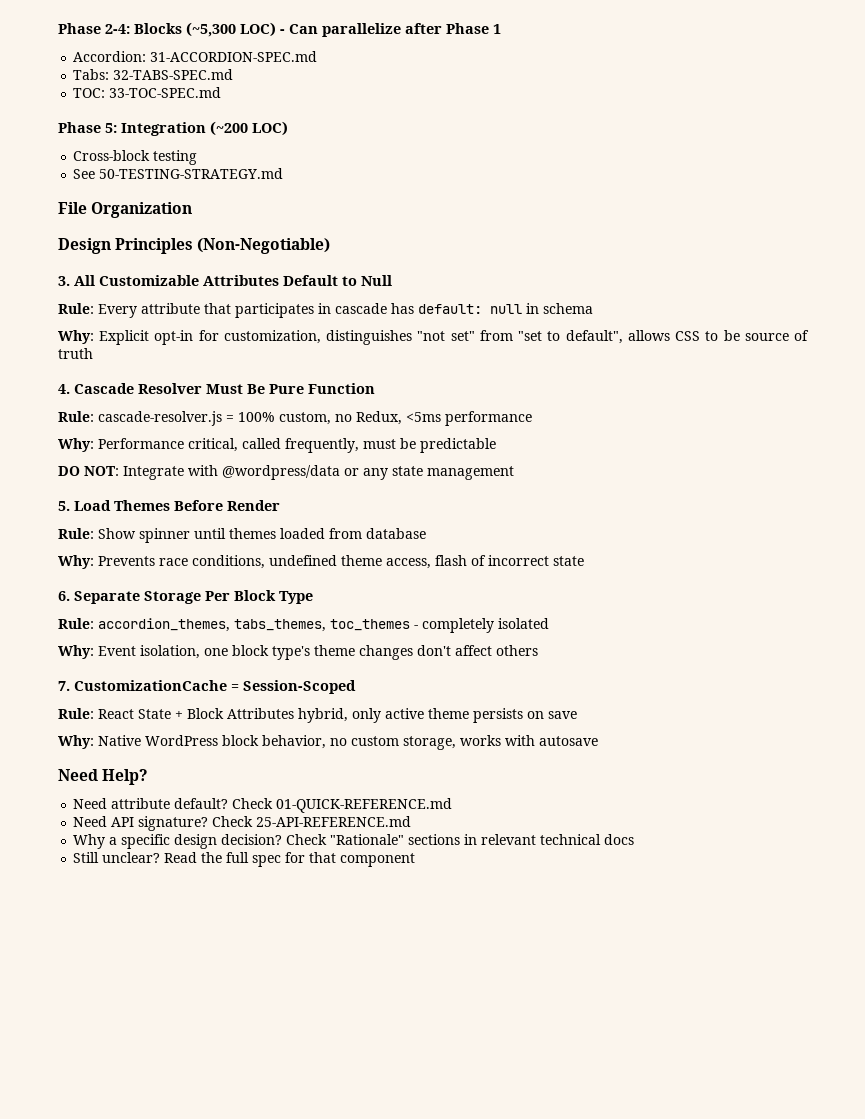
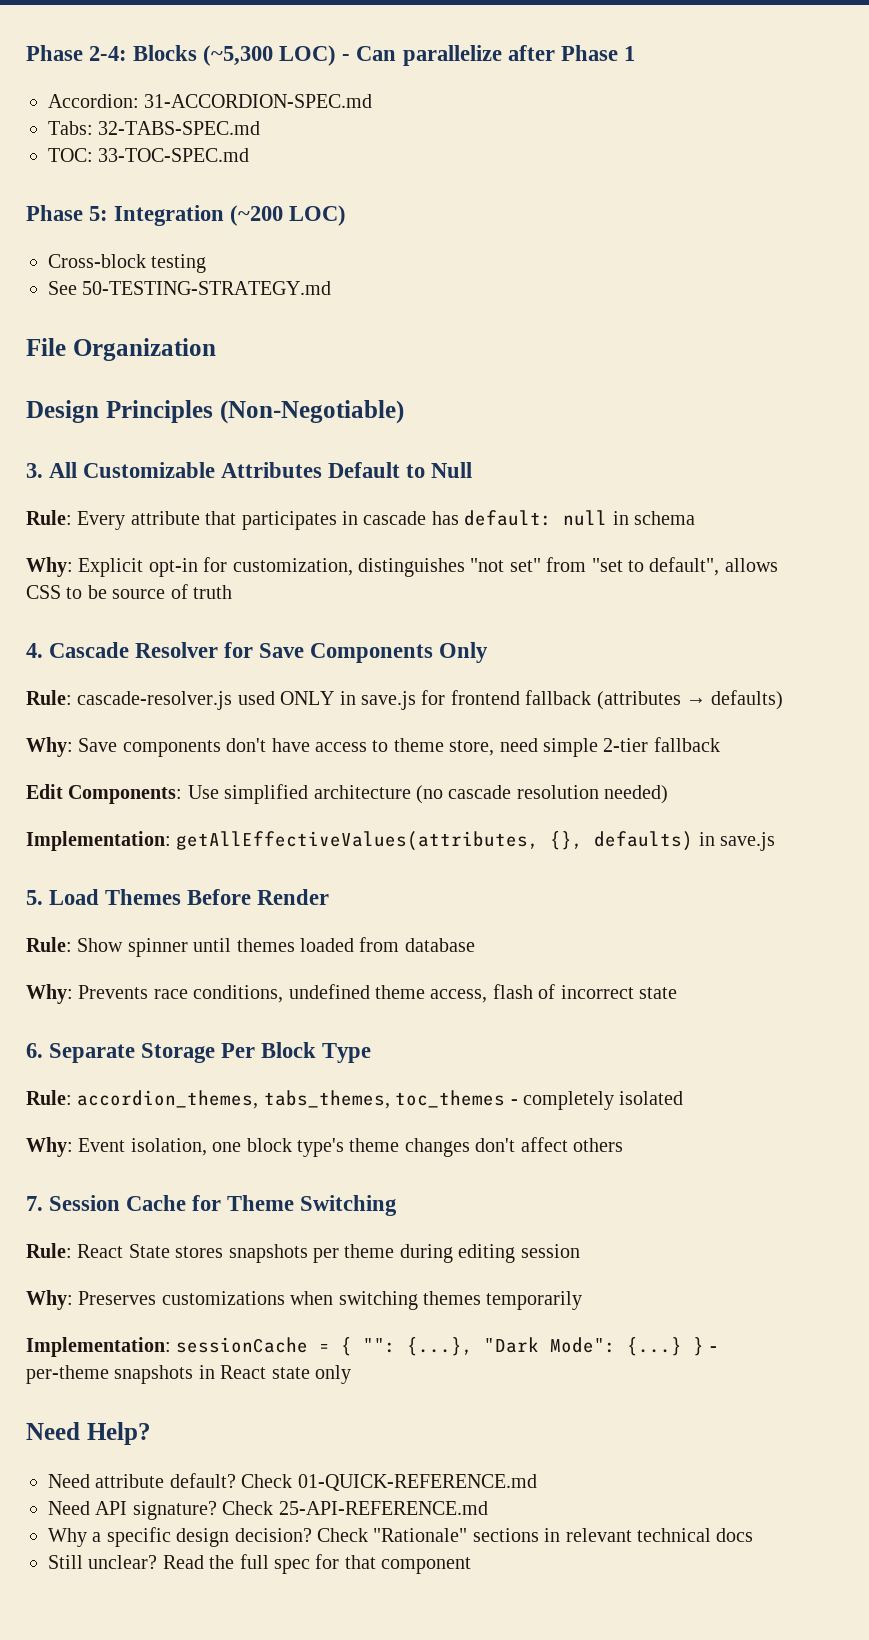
- 4. Cascade Resolver Must Be Pure Function
- Rule: cascade-resolver.js = 100% custom, no Redux, <5ms performance
- Why: Performance critical, called frequently, must be predictable
- DO NOT: Integrate with @wordpress/data or any state management
+ 4. Cascade Resolver for Save Components Only
+ Rule: cascade-resolver.js used ONLY in save.js for frontend fallback (attributes → defaults)
+ Why: Save components don't have access to theme store, need simple 2-tier fallback
+ Edit Components: Use simplified architecture (no cascade resolution needed)
+ Implementation: getAllEffectiveValues(attributes, {}, defaults) in save.js
- 7. CustomizationCache = Session-Scoped
- Rule: React State + Block Attributes hybrid, only active theme persists on save
- Why: Native WordPress block behavior, no custom storage, works with autosave
+ 7. Session Cache for Theme Switching
+ Rule: React State stores snapshots per theme during editing session
+ Why: Preserves customizations when switching themes temporarily
+ Implementation: sessionCache = { "": {...}, "Dark Mode": {...} } - per-theme snapshots in React state only

